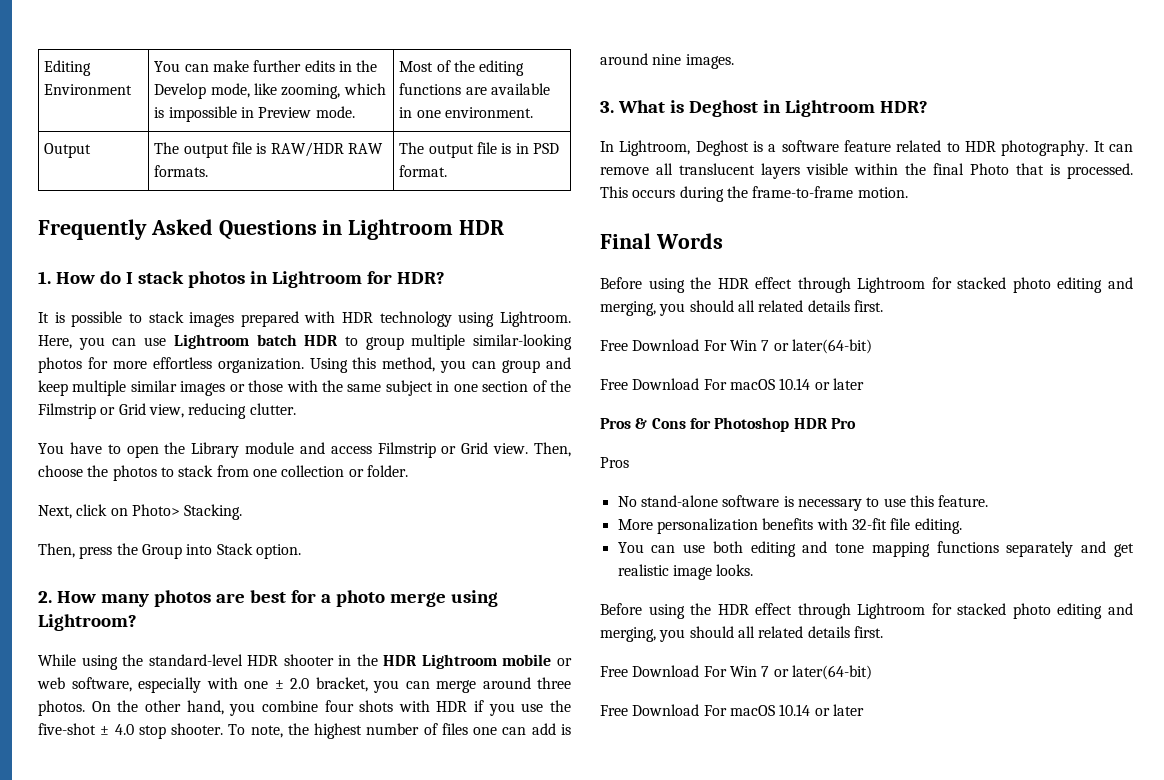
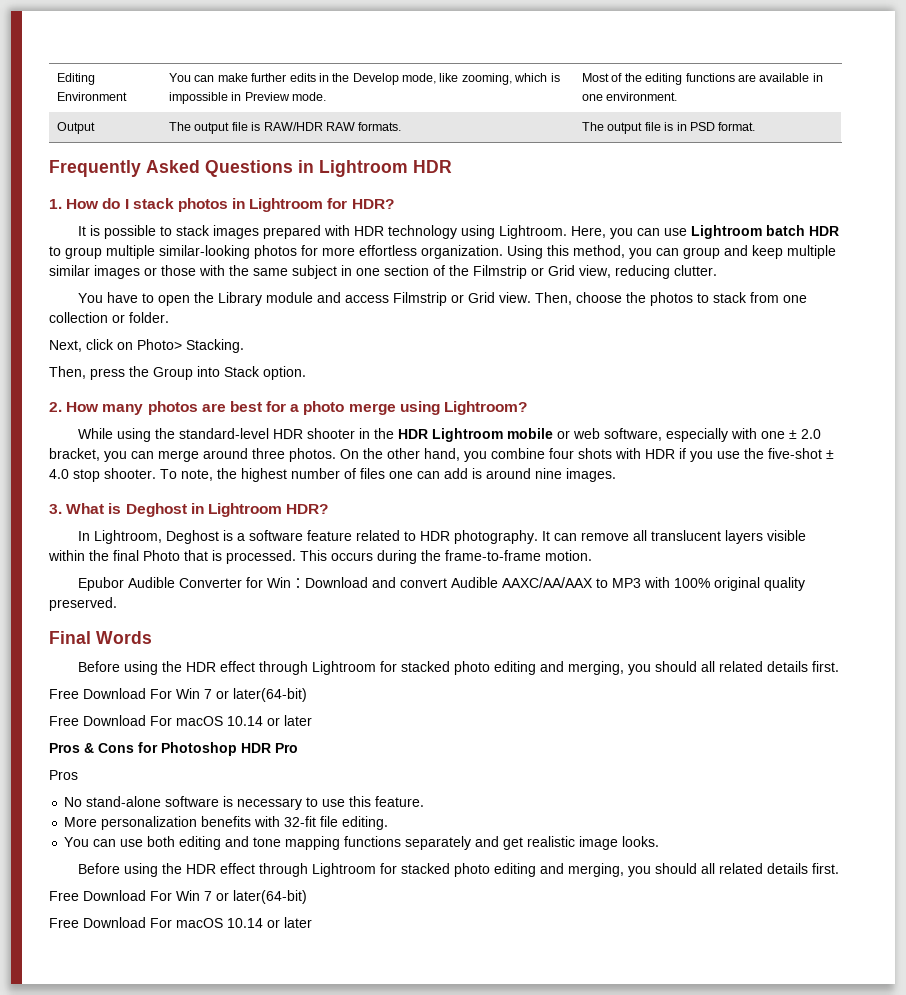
+ Epubor Audible Converter for Win：Download and convert Audible AAXC/AA/AAX to MP3 with 100% original quality preserved.

